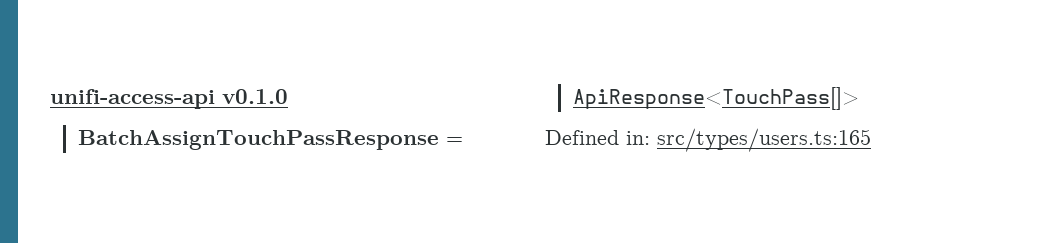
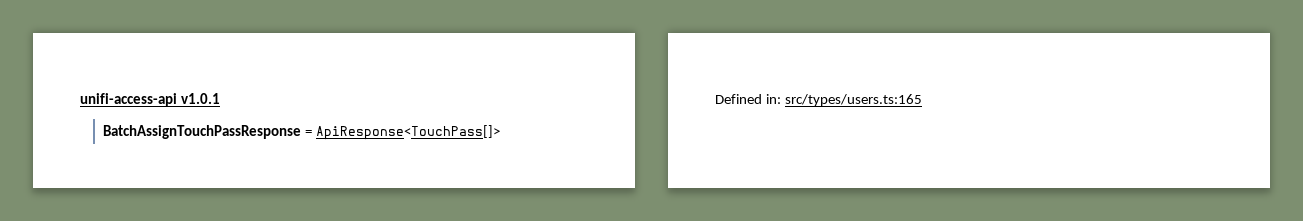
- unifi-access-api v0.1.0
+ unifi-access-api v1.0.1

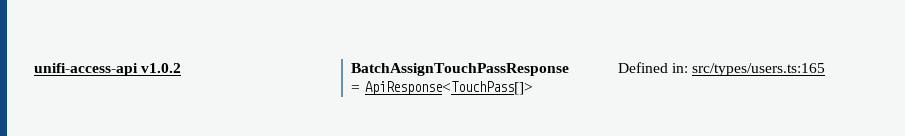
- unifi-access-api v1.0.1
+ unifi-access-api v1.0.2

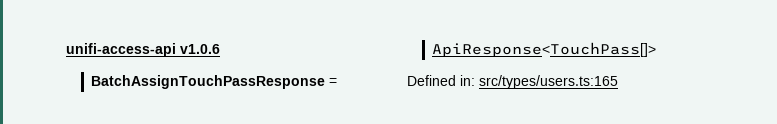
- unifi-access-api v1.0.2
+ unifi-access-api v1.0.6

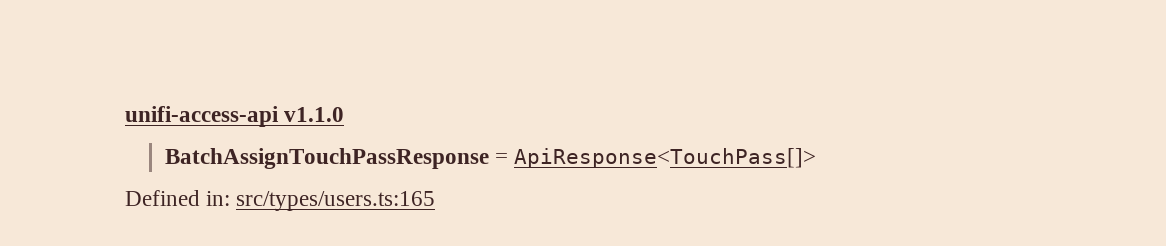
- unifi-access-api v1.0.6
+ unifi-access-api v1.1.0

